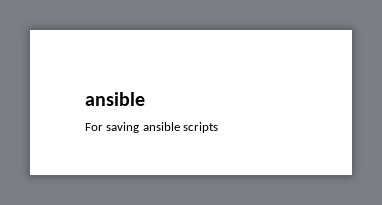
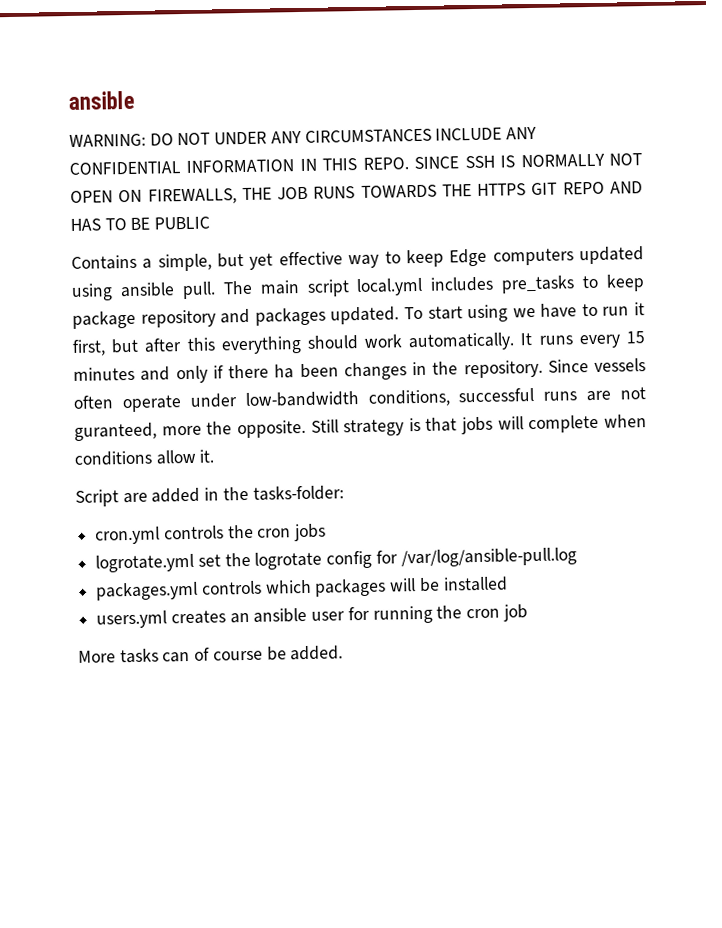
- For saving ansible scripts
+ WARNING: DO NOT UNDER ANY CIRCUMSTANCES INCLUDE ANY CONFIDENTIAL INFORMATION IN THIS REPO. SINCE SSH IS NORMALLY NOT OPEN ON FIREWALLS, THE JOB RUNS TOWARDS THE HTTPS GIT REPO AND HAS TO BE PUBLIC
+ Contains a simple, but yet effective way to keep Edge computers updated using ansible pull. The main script local.yml includes pre_tasks to keep package repository and packages updated. To start using we have to run it first, but after this everything should work automatically. It runs every 15 minutes and only if there ha been changes in the repository. Since vessels often operate under low-bandwidth conditions, successful runs are not guranteed, more the opposite. Still strategy is that jobs will complete when conditions allow it.
+ Script are added in the tasks-folder:
+ cron.yml controls the cron jobs
+ logrotate.yml set the logrotate config for /var/log/ansible-pull.log
+ packages.yml controls which packages will be installed
+ users.yml creates an ansible user for running the cron job
+ More tasks can of course be added.

